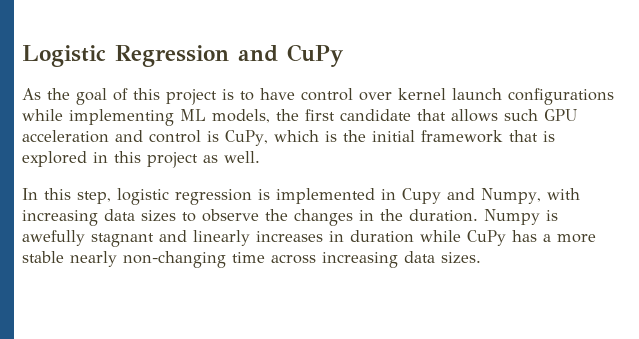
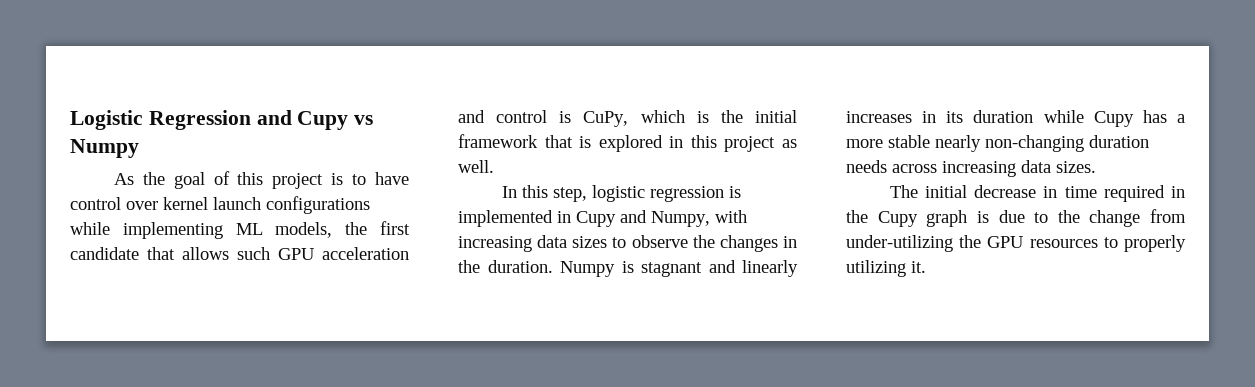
- Logistic Regression and CuPy
+ Logistic Regression and Cupy vs Numpy
- Numpy is awefully stagnant and linearly increases in duration while CuPy has a more stable nearly non-changing time across increasing data sizes.
+ Numpy is stagnant and linearly increases in its duration while Cupy has a more stable nearly non-changing duration needs across increasing data sizes.
+ The initial decrease in time required in the Cupy graph is due to the change from under-utilizing the GPU resources to properly utilizing it.

